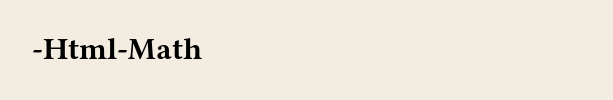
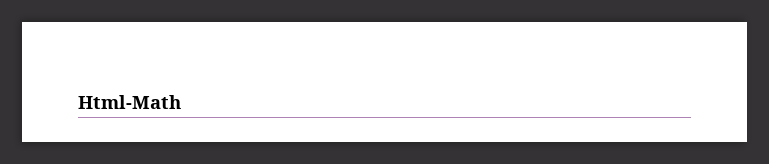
- -Html-Math
+ Html-Math

